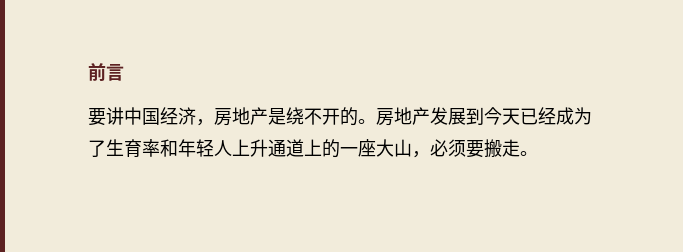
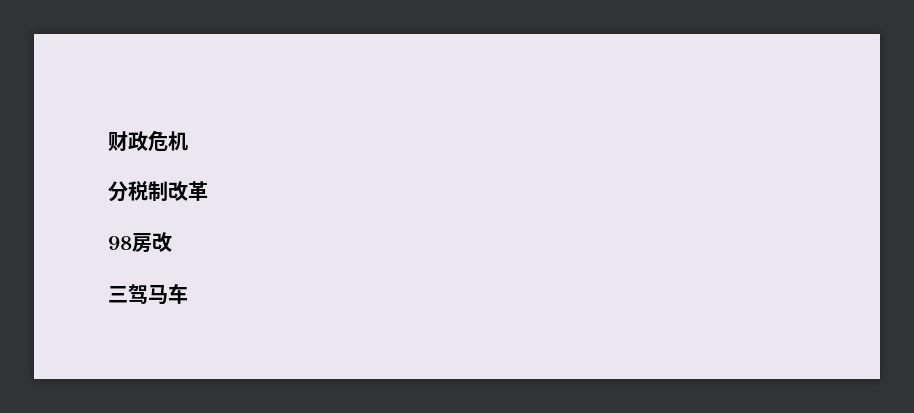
- 前言
- 要讲中国经济，房地产是绕不开的。房地产发展到今天已经成为了生育率和年轻人上升通道上的一座大山，必须要搬走。
+ 财政危机
+ 分税制改革
+ 98房改
+ 三驾马车

